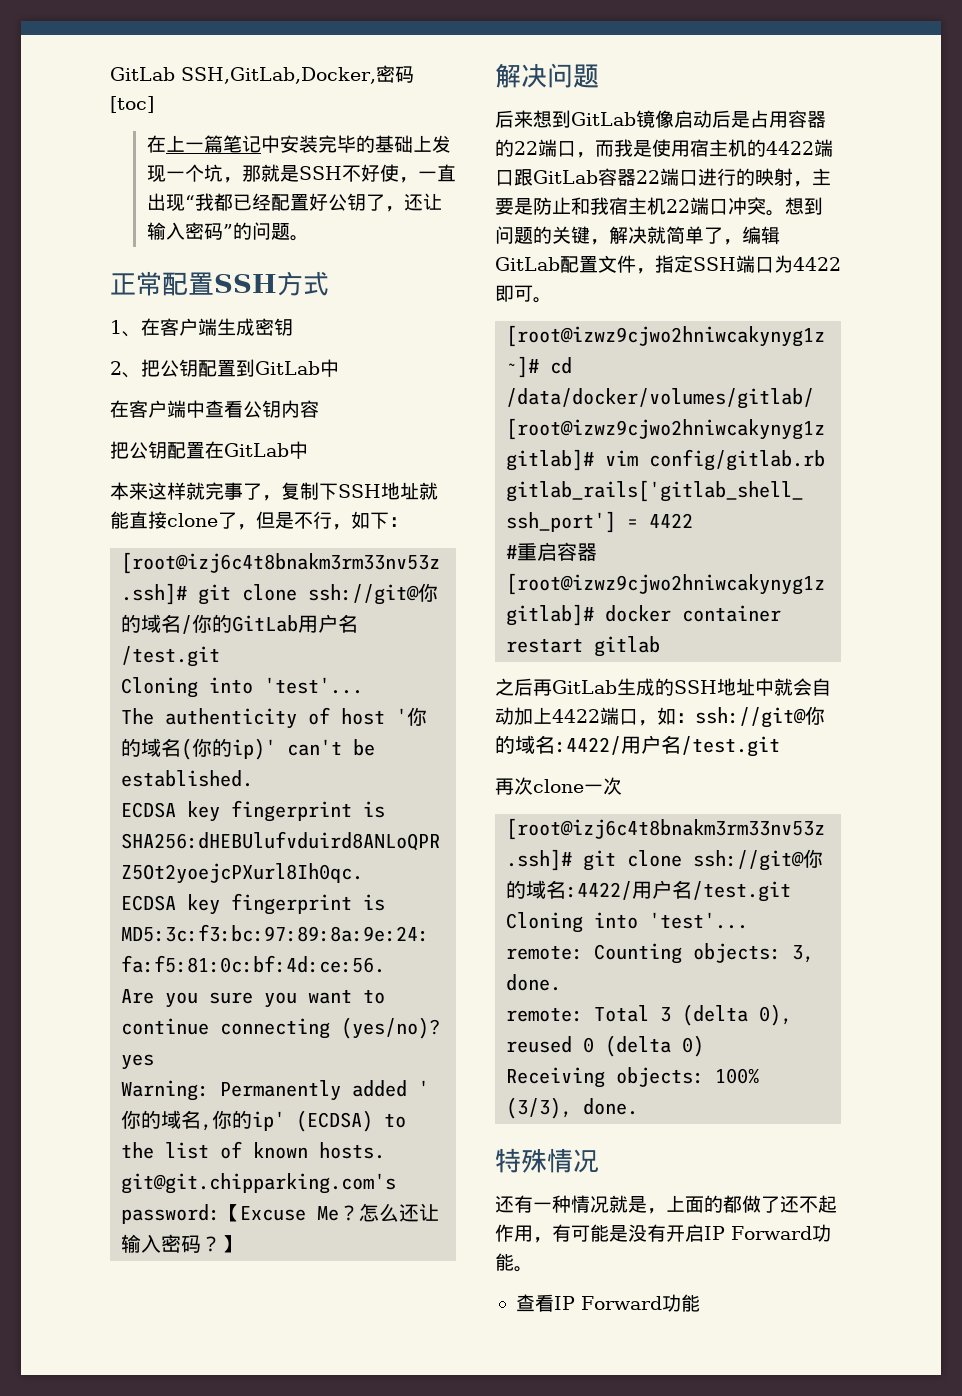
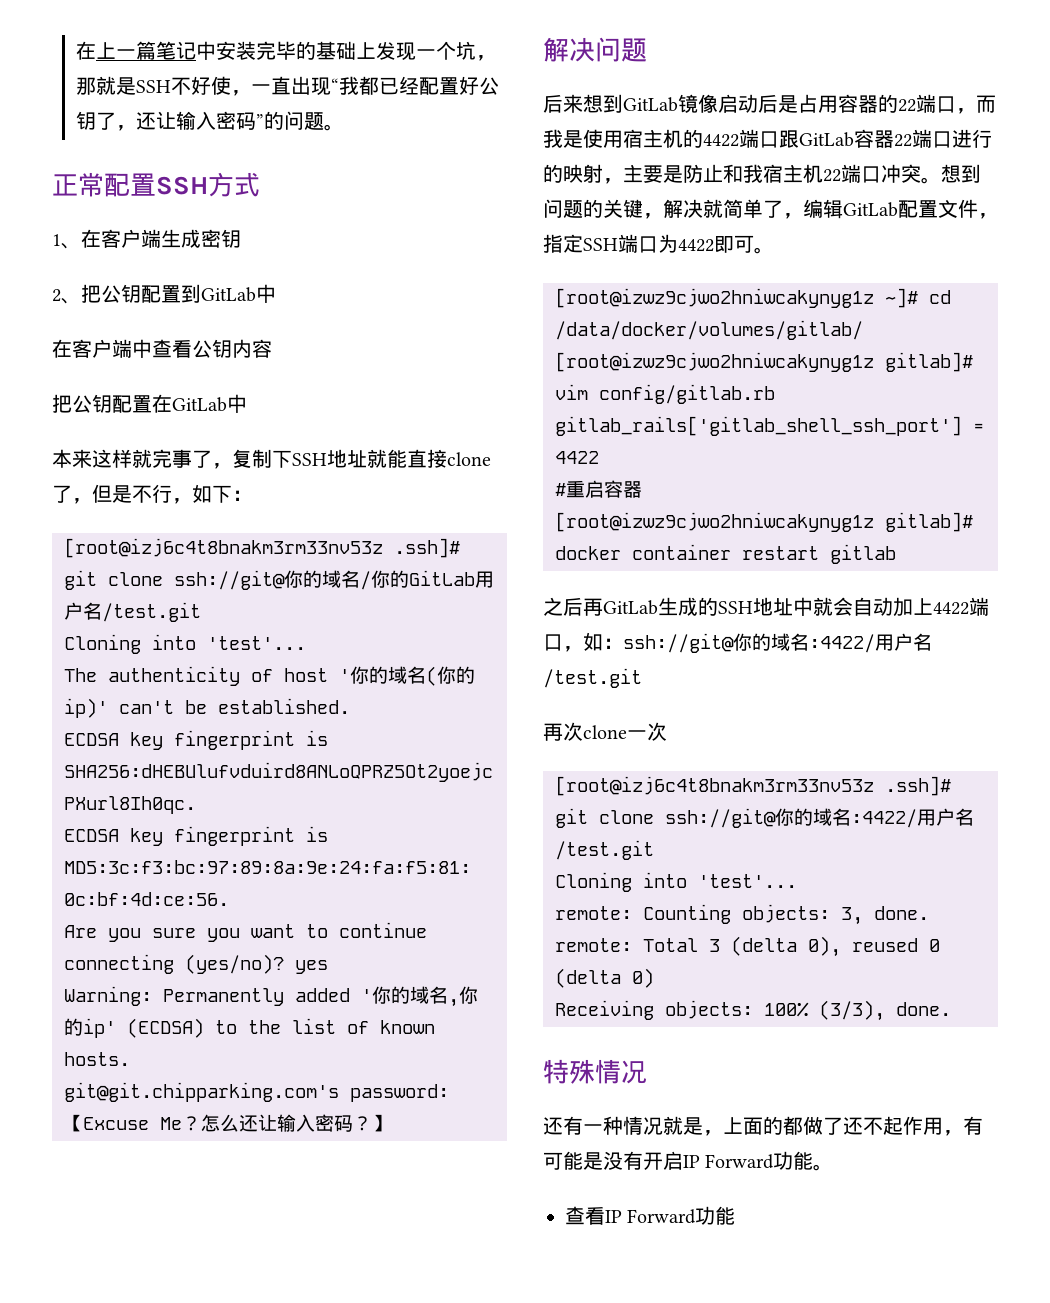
- GitLab SSH,GitLab,Docker,密码[toc]

